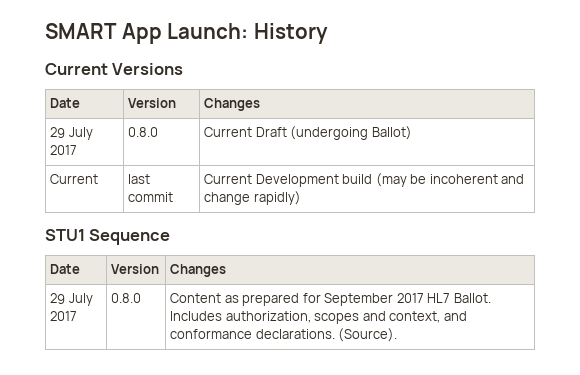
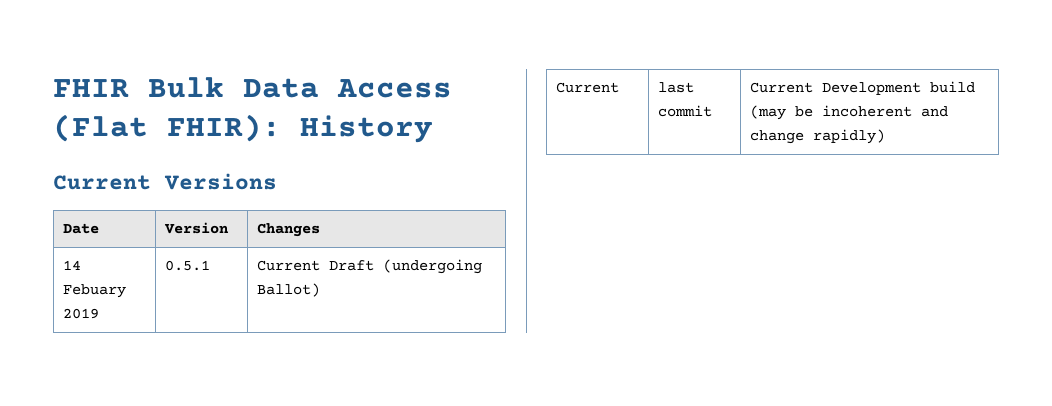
- SMART App Launch: History
+ FHIR Bulk Data Access (Flat FHIR): History
- 29 July 2017 | 0.8.0 | Current Draft (undergoing Ballot)
+ 14 Febuary 2019 | 0.5.1 | Current Draft (undergoing Ballot)
- STU1 Sequence
- Date | Version | Changes
- 29 July 2017 | 0.8.0 | Content as prepared for September 2017 HL7 Ballot. Includes authorization, scopes and context, and conformance declarations. (Source).

